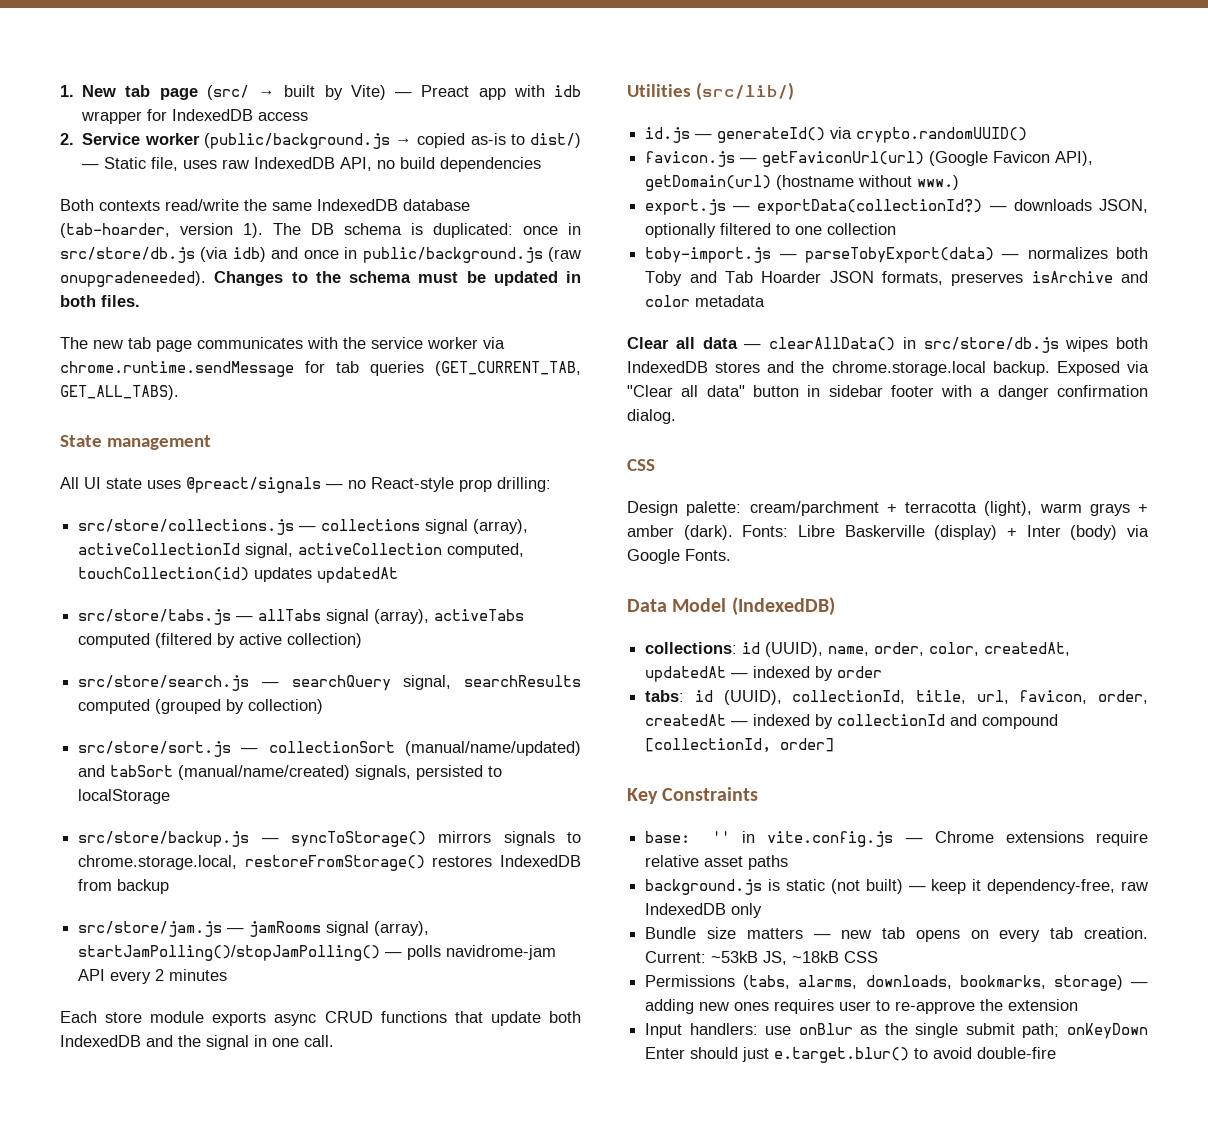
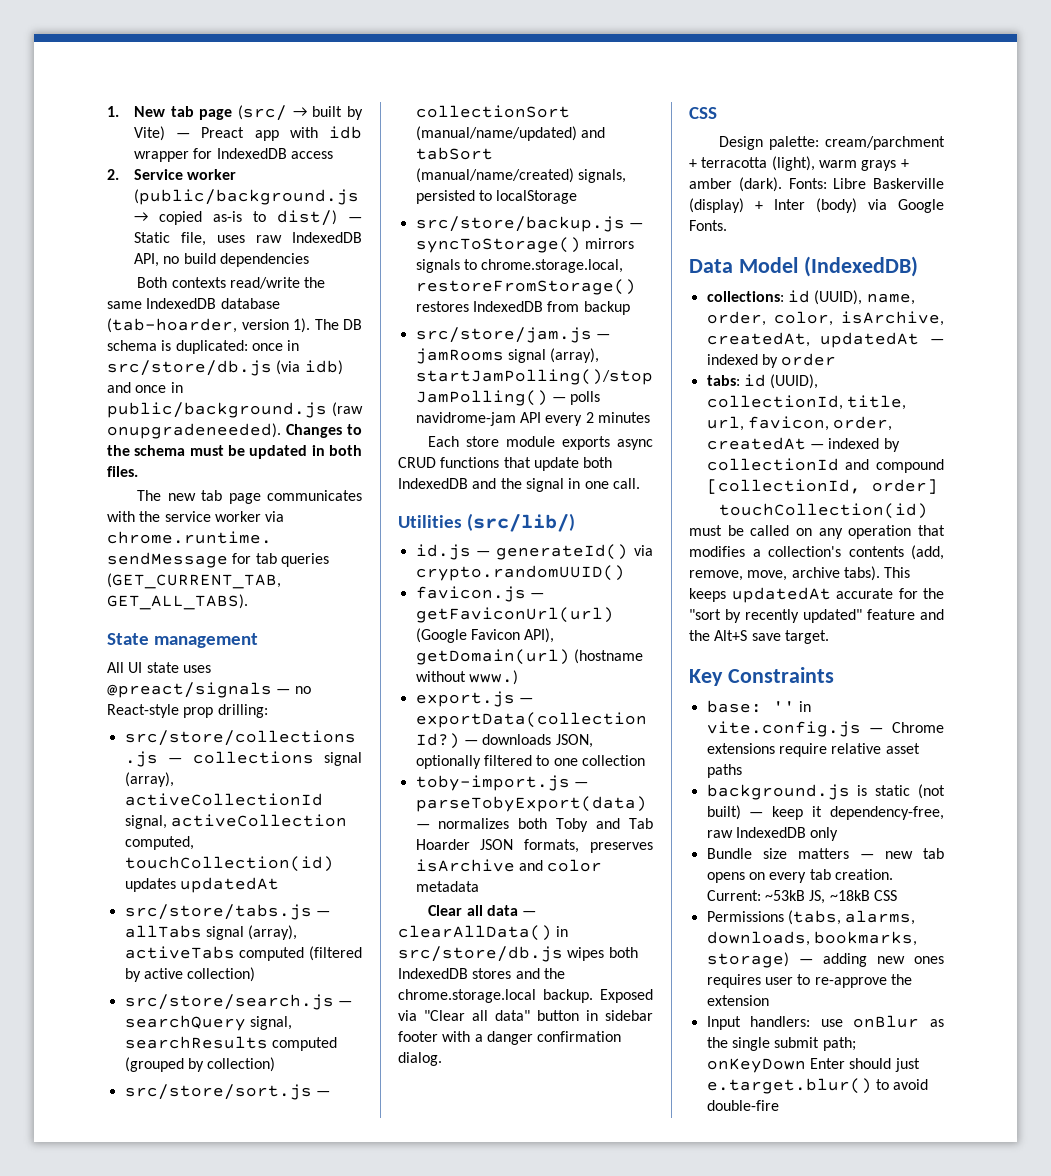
- collections: id (UUID), name, order, color, createdAt, updatedAt — indexed by order
+ collections: id (UUID), name, order, color, isArchive, createdAt, updatedAt — indexed by order
+ touchCollection(id) must be called on any operation that modifies a collection's contents (add, remove, move, archive tabs). This keeps updatedAt accurate for the "sort by recently updated" feature and the Alt+S save target.

